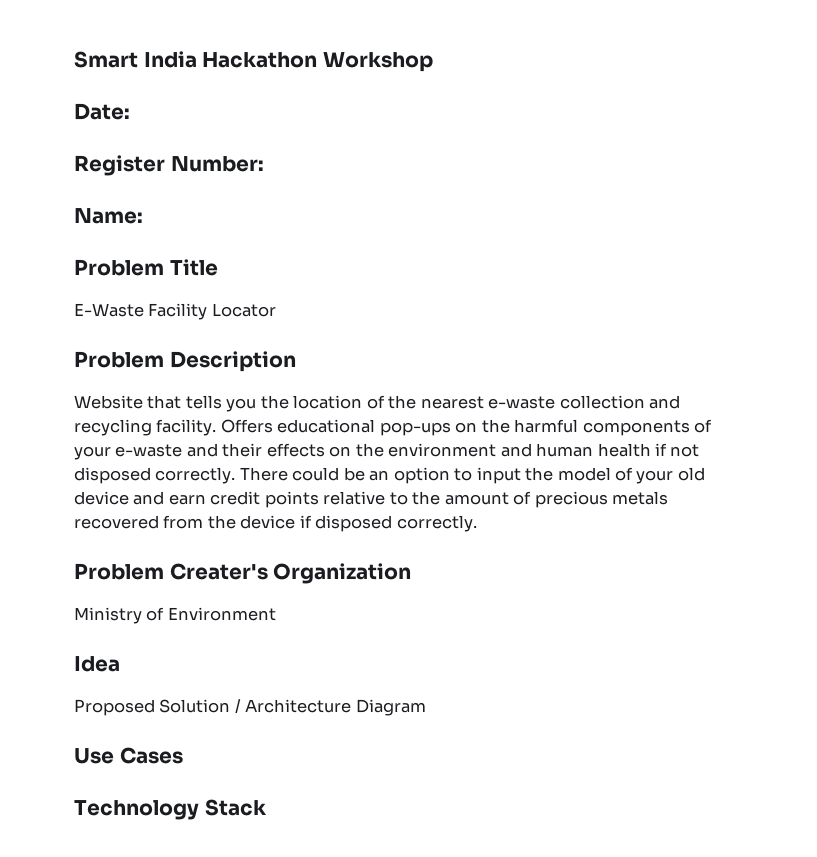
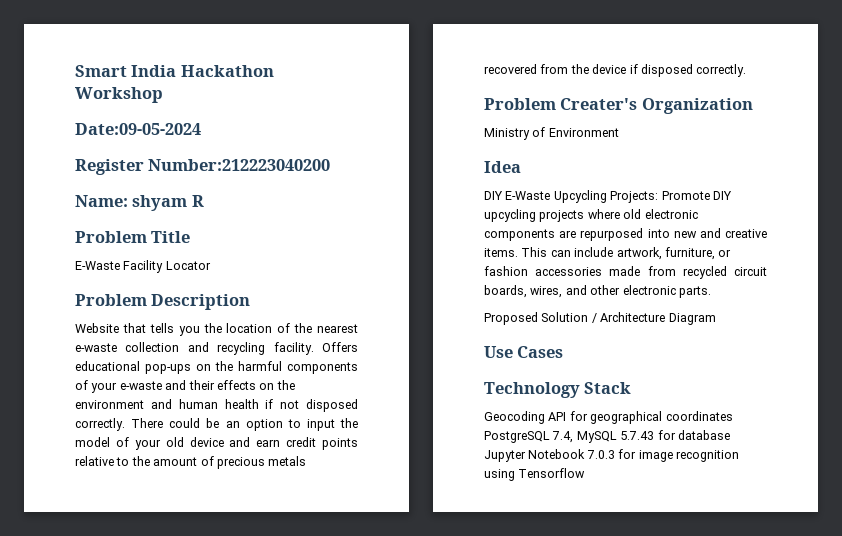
- Date:
+ Date:09-05-2024
- Register Number:
+ Register Number:212223040200
- Name:
+ Name: shyam R
+ DIY E-Waste Upcycling Projects: Promote DIY upcycling projects where old electronic components are repurposed into new and creative items. This can include artwork, furniture, or fashion accessories made from recycled circuit boards, wires, and other electronic parts.
+ Geocoding API for geographical coordinates PostgreSQL 7.4, MySQL 5.7.43 for database Jupyter Notebook 7.0.3 for image recognition using Tensorflow

